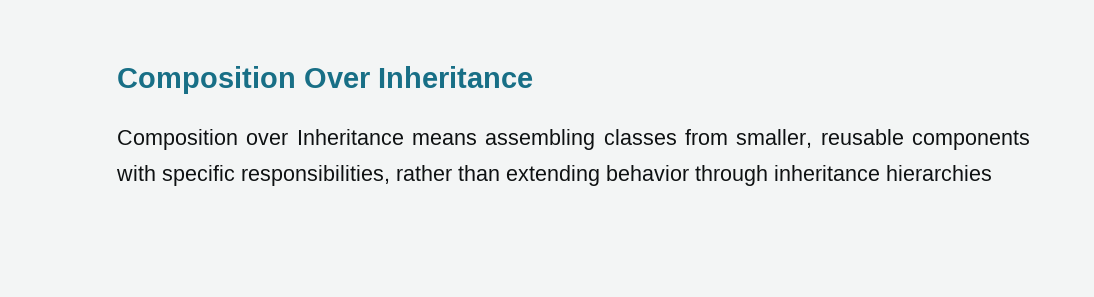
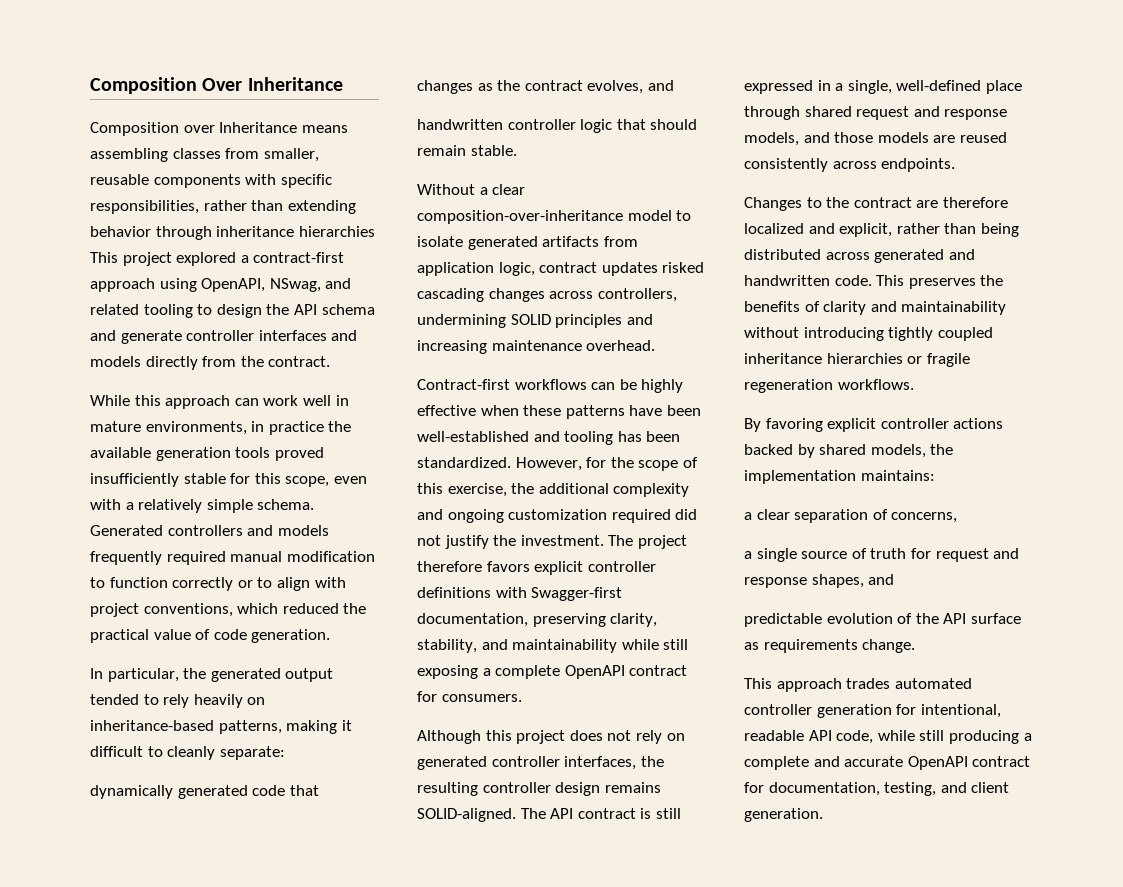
- Composition over Inheritance means assembling classes from smaller, reusable components with specific responsibilities, rather than extending behavior through inheritance hierarchies
+ Composition over Inheritance means assembling classes from smaller, reusable components with specific responsibilities, rather than extending behavior through inheritance hierarchies This project explored a contract-first approach using OpenAPI, NSwag, and related tooling to design the API schema and generate controller interfaces and models directly from the contract.
+ While this approach can work well in mature environments, in practice the available generation tools proved insufficiently stable for this scope, even with a relatively simple schema. Generated controllers and models frequently required manual modification to function correctly or to align with project conventions, which reduced the practical value of code generation.
+ In particular, the generated output tended to rely heavily on inheritance-based patterns, making it difficult to cleanly separate:
+ dynamically generated code that changes as the contract evolves, and
+ handwritten controller logic that should remain stable.
+ Without a clear composition-over-inheritance model to isolate generated artifacts from application logic, contract updates risked cascading changes across controllers, undermining SOLID principles and increasing maintenance overhead.
+ Contract-first workflows can be highly effective when these patterns have been well-established and tooling has been standardized. However, for the scope of this exercise, the additional complexity and ongoing customization required did not justify the investment. The project therefore favors explicit controller definitions with Swagger-first documentation, preserving clarity, stability, and maintainability while still exposing a complete OpenAPI contract for consumers.
+ Although this project does not rely on generated controller interfaces, the resulting controller design remains SOLID-aligned. The API contract is still expressed in a single, well-defined place through shared request and response models, and those models are reused consistently across endpoints.
+ Changes to the contract are therefore localized and explicit, rather than being distributed across generated and handwritten code. This preserves the benefits of clarity and maintainability without introducing tightly coupled inheritance hierarchies or fragile regeneration workflows.
+ By favoring explicit controller actions backed by shared models, the implementation maintains:
+ a clear separation of concerns,
+ a single source of truth for request and response shapes, and
+ predictable evolution of the API surface as requirements change.
+ This approach trades automated controller generation for intentional, readable API code, while still producing a complete and accurate OpenAPI contract for documentation, testing, and client generation.

